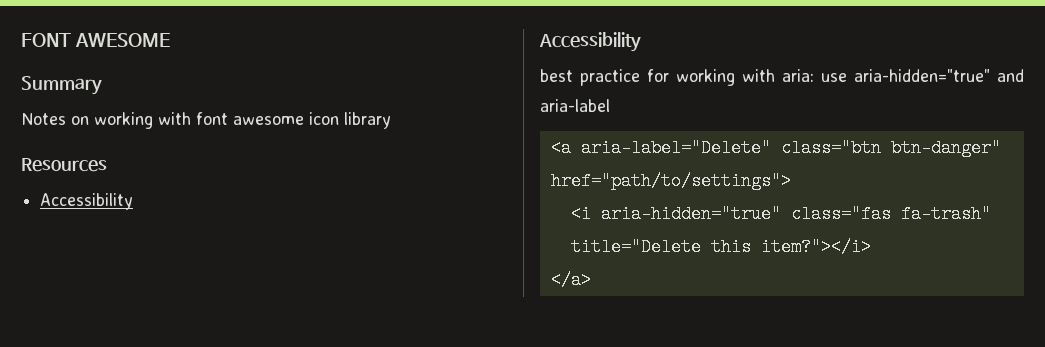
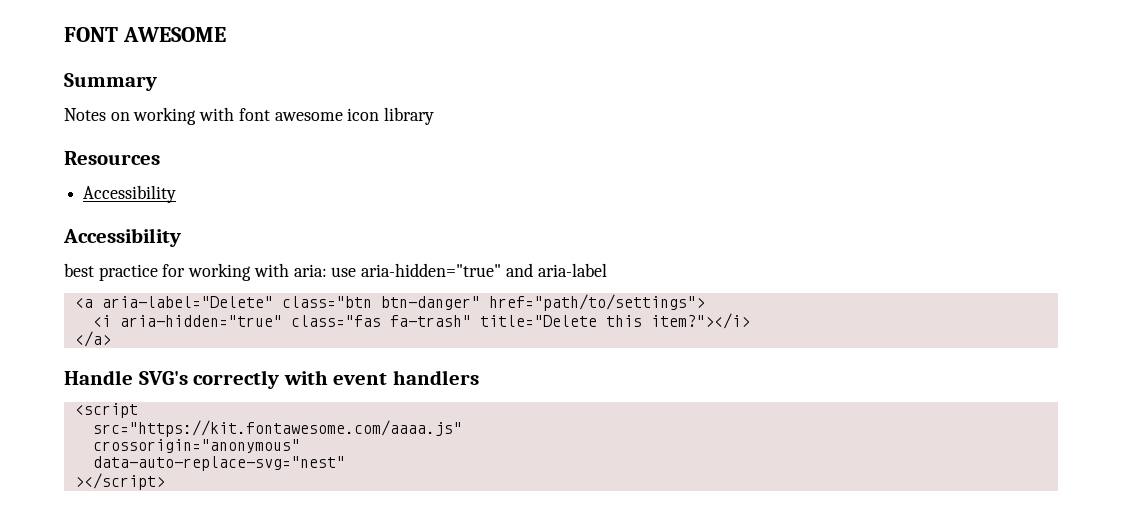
+ Handle SVG's correctly with event handlers
+ <script
+ src="https://kit.fontawesome.com/aaaa.js"
+ crossorigin="anonymous"
+ data-auto-replace-svg="nest"
+ ></script>

